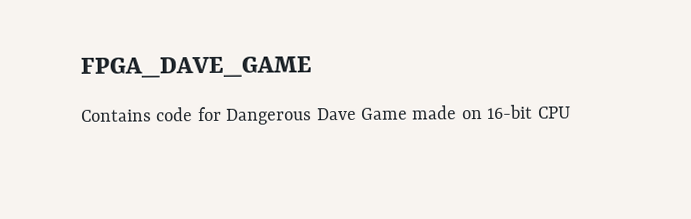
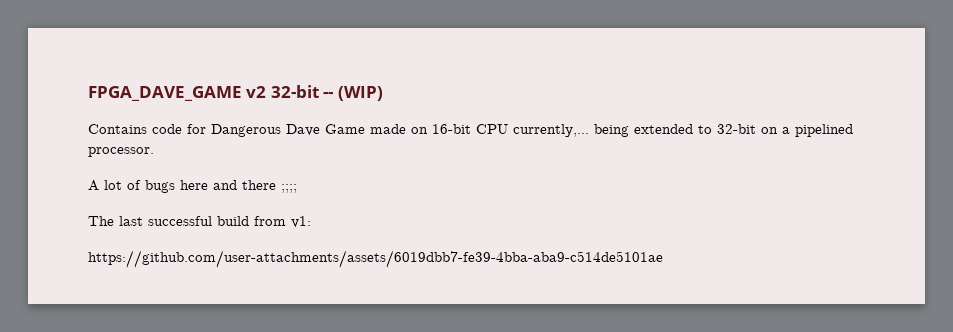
- FPGA_DAVE_GAME
+ FPGA_DAVE_GAME v2 32-bit -- (WIP)
- Contains code for Dangerous Dave Game made on 16-bit CPU
+ Contains code for Dangerous Dave Game made on 16-bit CPU currently,... being extended to 32-bit on a pipelined processor.
+ A lot of bugs here and there ;;;;
+ The last successful build from v1:
+ https://github.com/user-attachments/assets/6019dbb7-fe39-4bba-aba9-c514de5101ae

